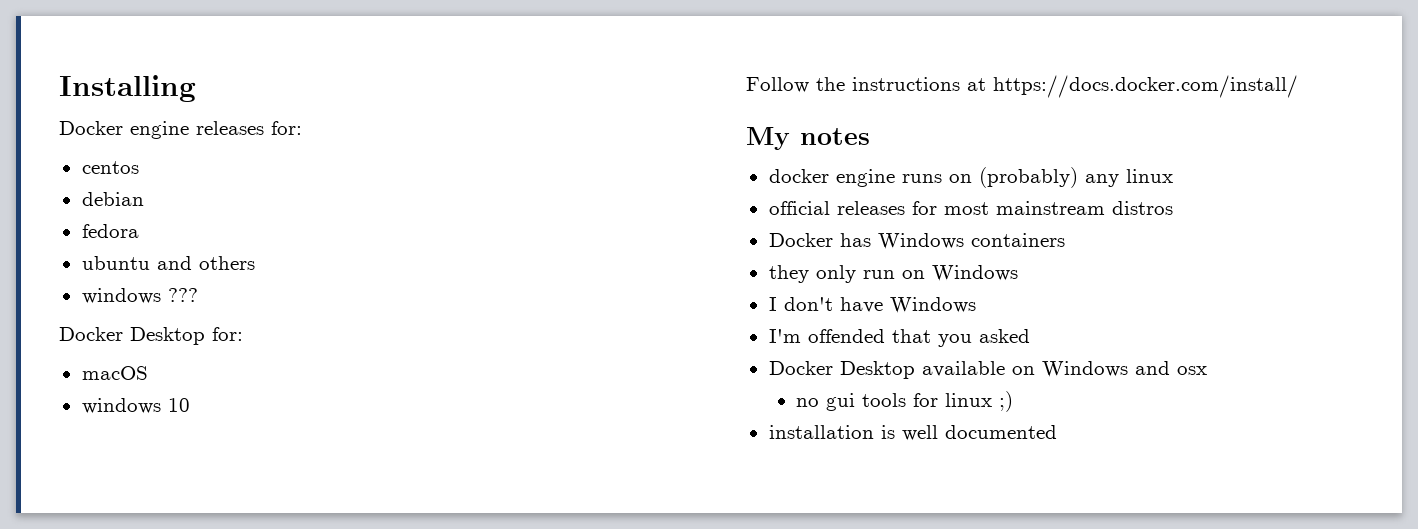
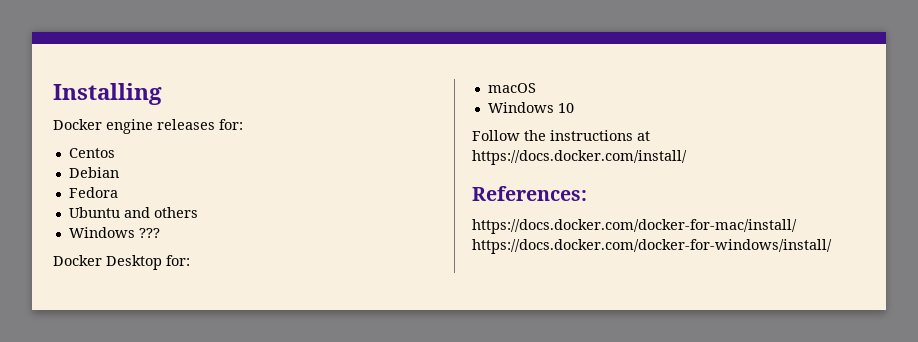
- centos
- debian
- fedora
- ubuntu and others
+ Centos
+ Debian
+ Fedora
+ Ubuntu and others
- windows ???
+ Windows ???
- windows 10
+ Windows 10
- My notes
- docker engine runs on (probably) any linux
- official releases for most mainstream distros
- Docker has Windows containers
- they only run on Windows
- I don't have Windows
- I'm offended that you asked
- Docker Desktop available on Windows and osx
- no gui tools for linux ;)
- installation is well documented
+ References:
+ https://docs.docker.com/docker-for-mac/install/ https://docs.docker.com/docker-for-windows/install/

